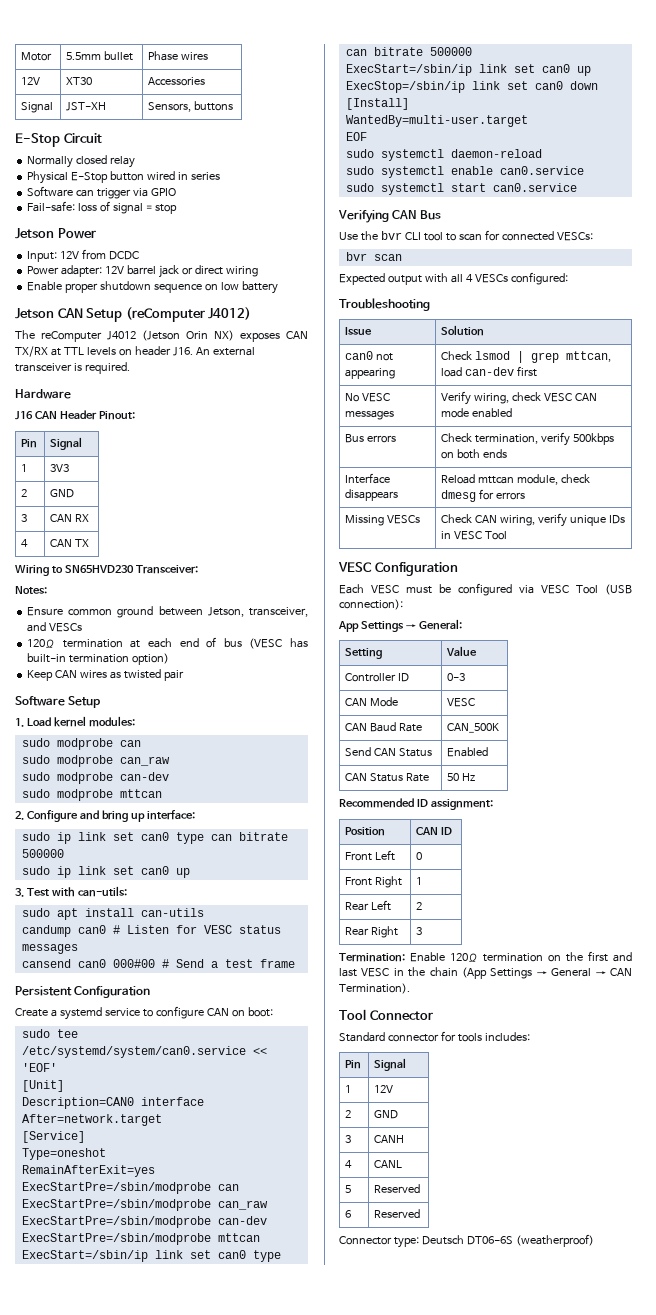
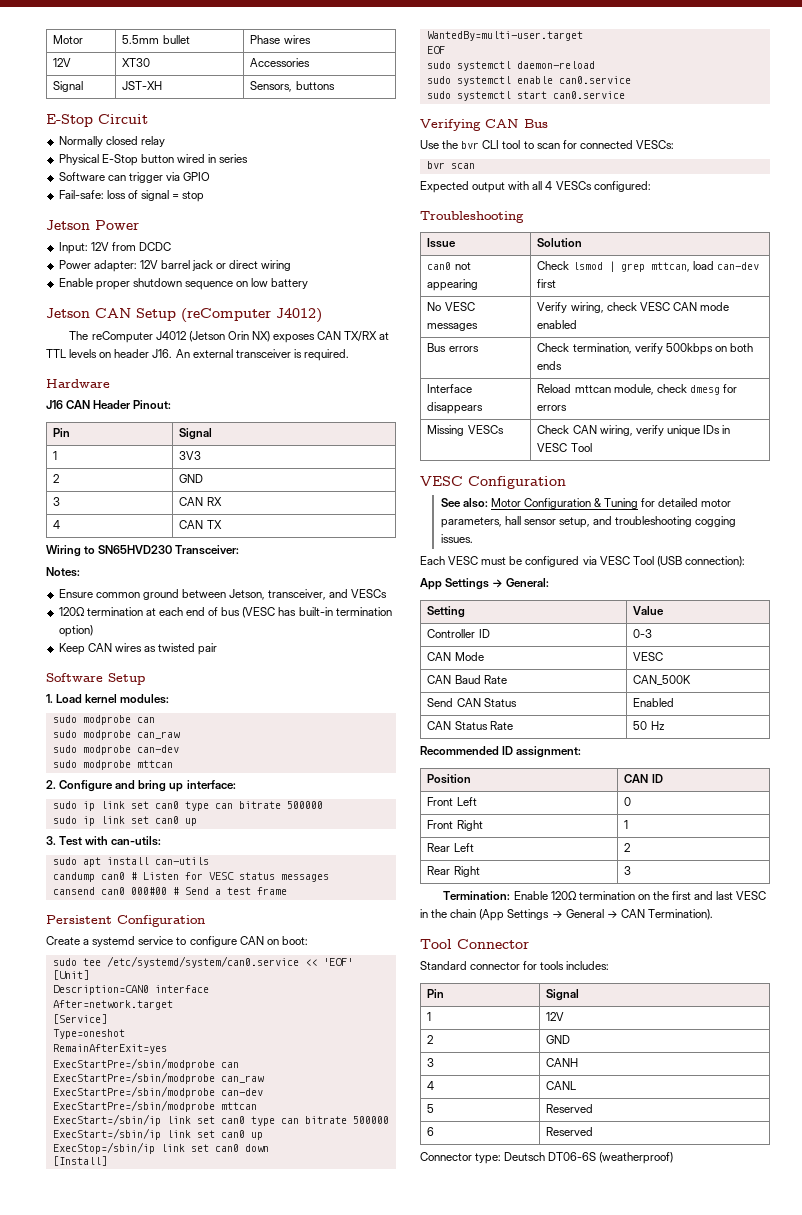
+ See also: Motor Configuration & Tuning for detailed motor parameters, hall sensor setup, and troubleshooting cogging issues.

